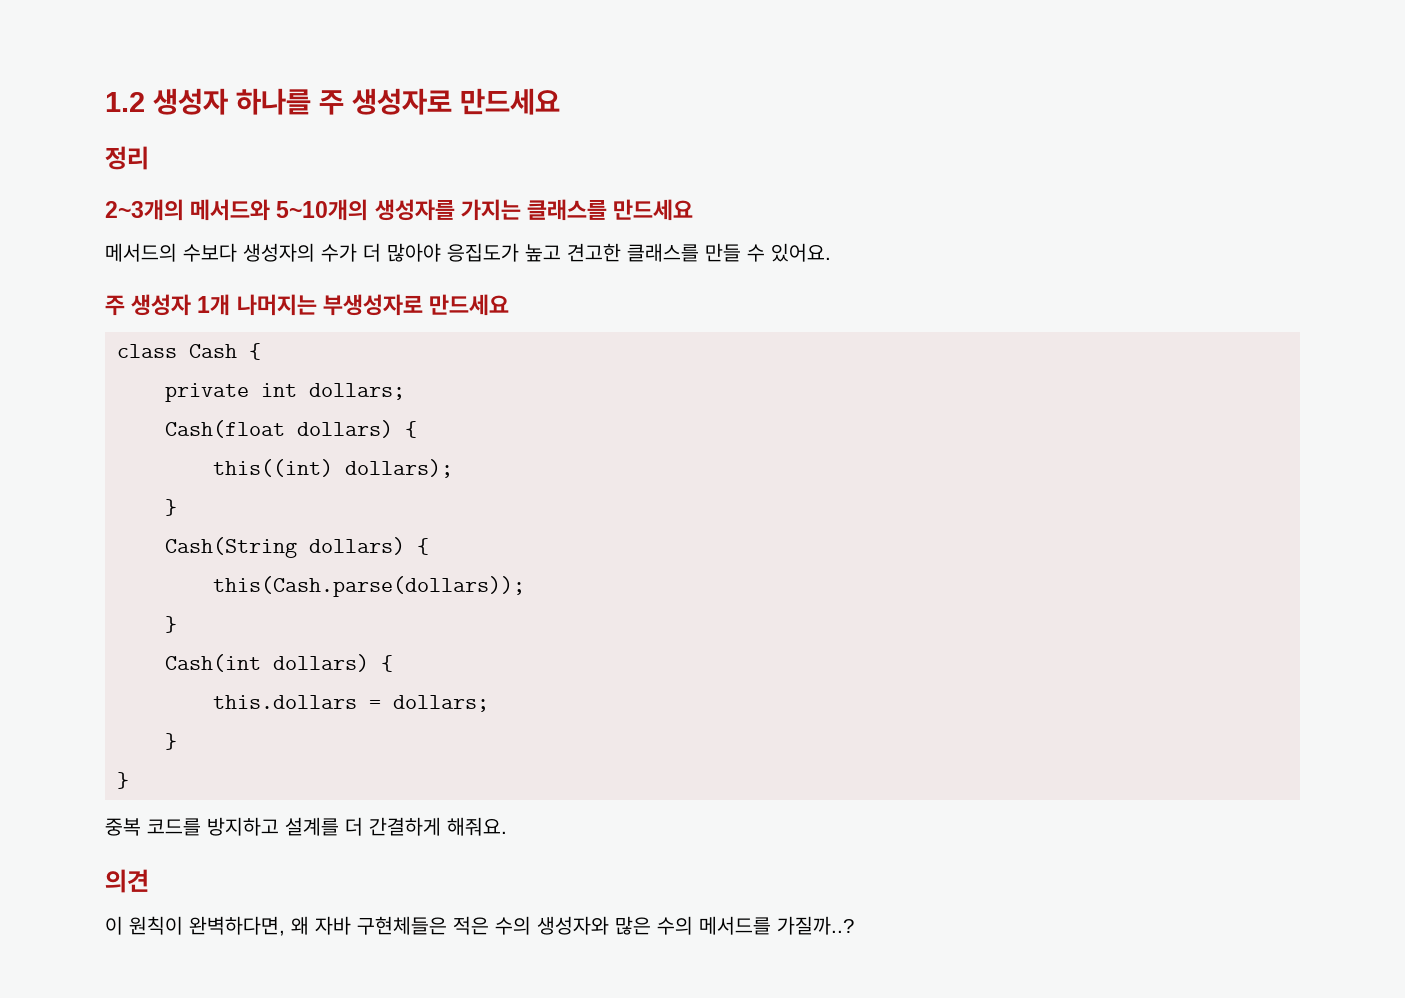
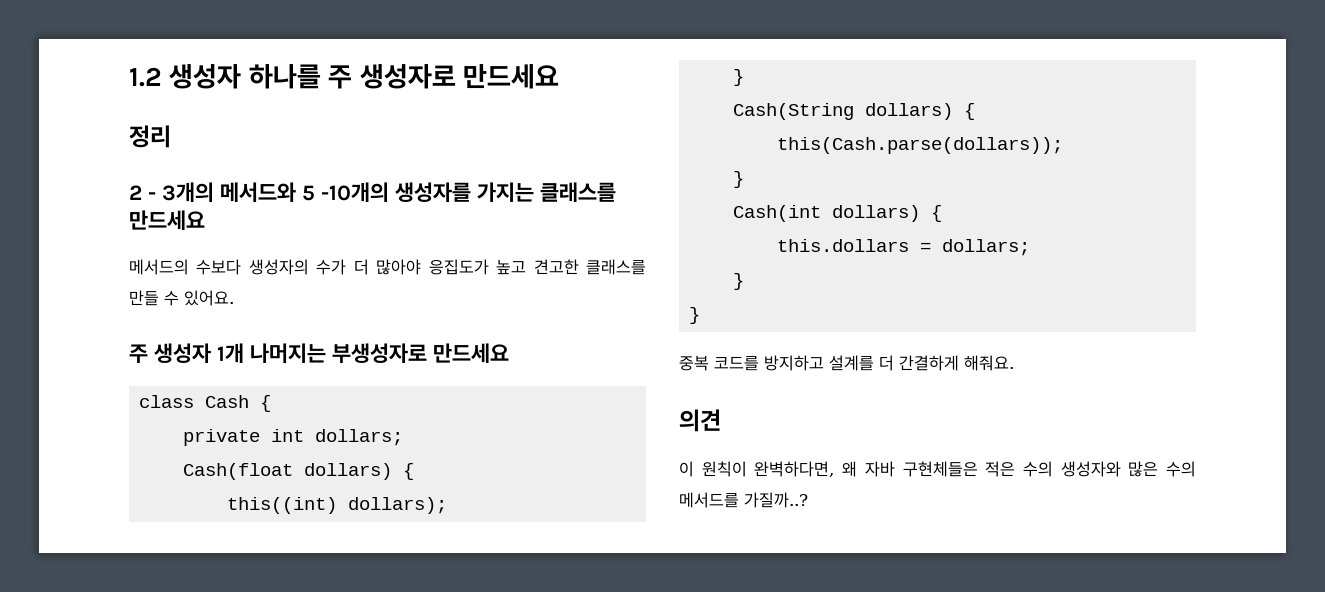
- 2~3개의 메서드와 5~10개의 생성자를 가지는 클래스를 만드세요
+ 2 - 3개의 메서드와 5 -10개의 생성자를 가지는 클래스를 만드세요

